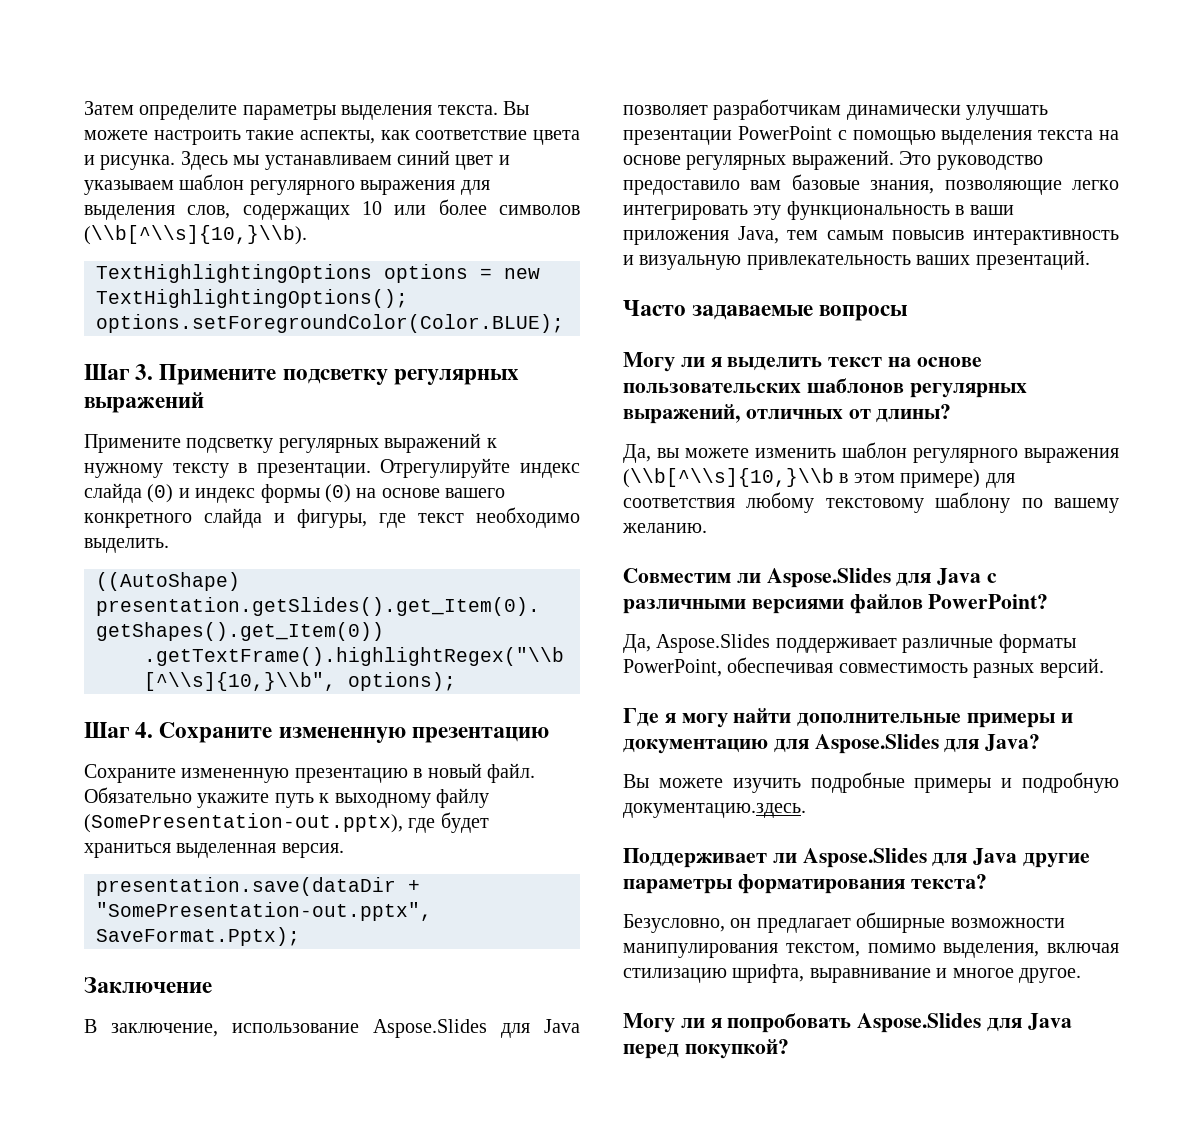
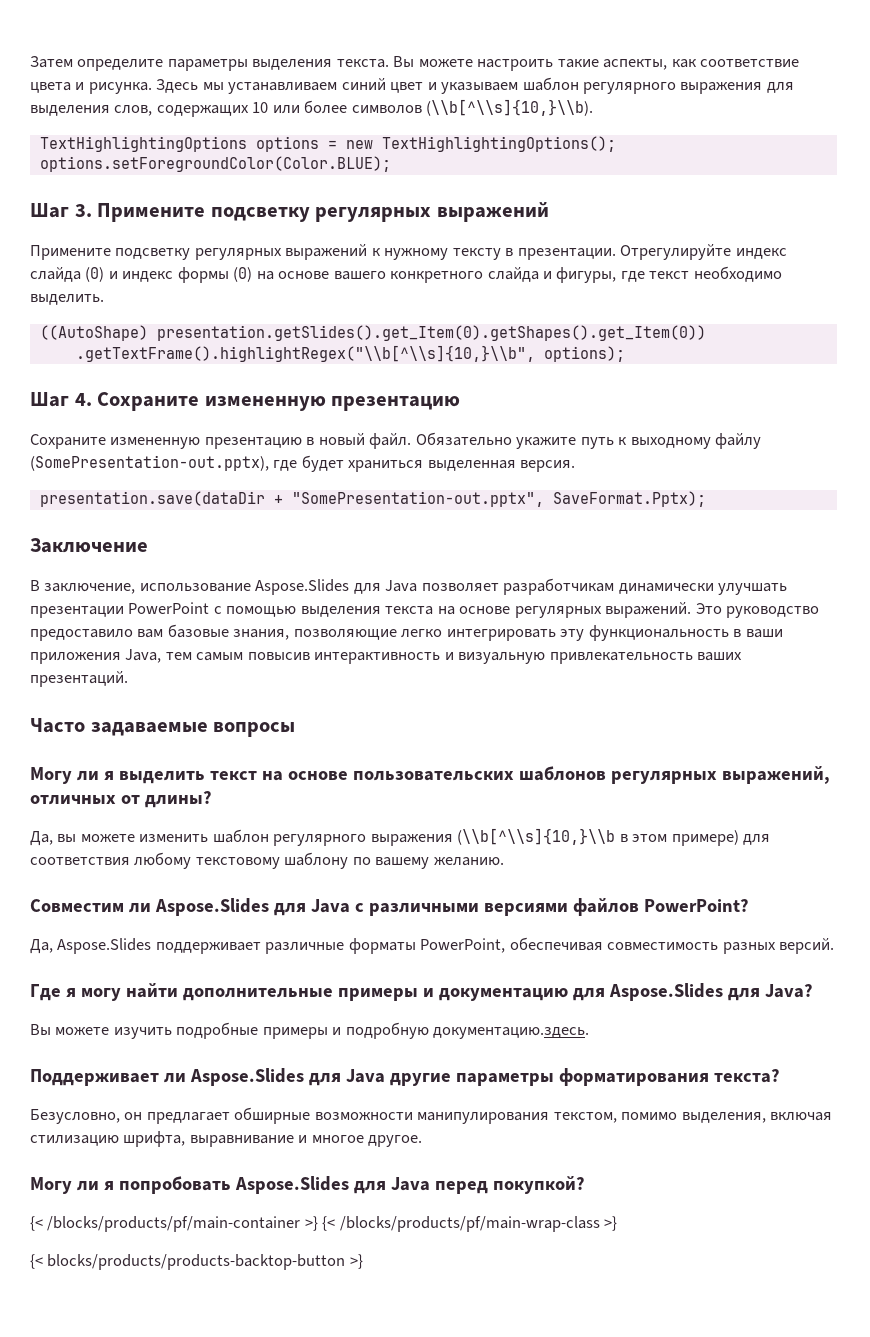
+ {< /blocks/products/pf/main-container >} {< /blocks/products/pf/main-wrap-class >}
+ {< blocks/products/products-backtop-button >}

